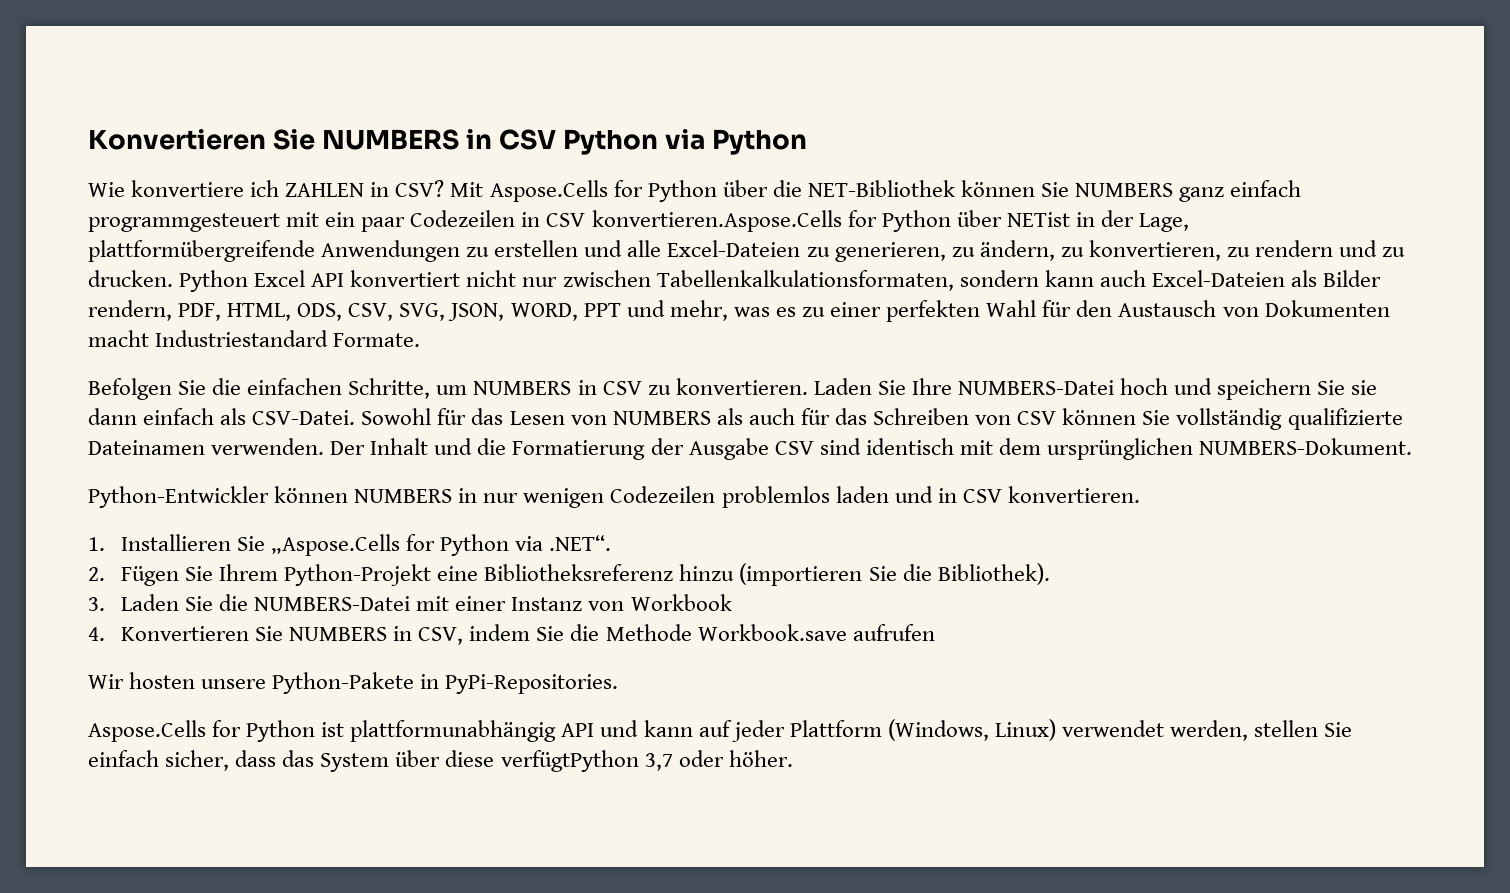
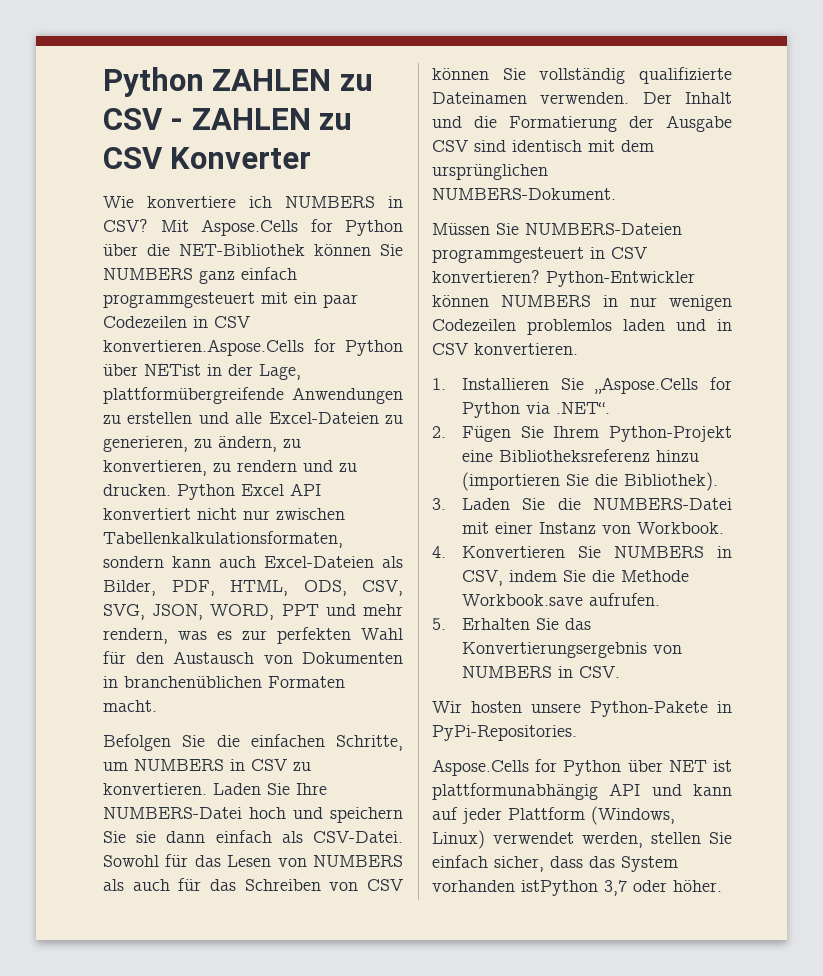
- Konvertieren Sie NUMBERS in CSV Python via Python
+ Python ZAHLEN zu CSV - ZAHLEN zu CSV Konverter
- Wie konvertiere ich ZAHLEN in CSV?
+ Wie konvertiere ich NUMBERS in CSV?
- Python Excel API konvertiert nicht nur zwischen Tabellenkalkulationsformaten, sondern kann auch Excel-Dateien als Bilder rendern, PDF, HTML, ODS, CSV, SVG, JSON, WORD, PPT und mehr, was es zu einer perfekten Wahl für den Austausch von Dokumenten macht Industriestandard Formate.
+ Python Excel API konvertiert nicht nur zwischen Tabellenkalkulationsformaten, sondern kann auch Excel-Dateien als Bilder, PDF, HTML, ODS, CSV, SVG, JSON, WORD, PPT und mehr rendern, was es zur perfekten Wahl für den Austausch von Dokumenten in branchenüblichen Formaten macht.
+ Müssen Sie NUMBERS-Dateien programmgesteuert in CSV konvertieren?
- 3. Laden Sie die NUMBERS-Datei mit einer Instanz von Workbook
+ 3. Laden Sie die NUMBERS-Datei mit einer Instanz von Workbook.
- 4. Konvertieren Sie NUMBERS in CSV, indem Sie die Methode Workbook.save aufrufen
+ 4. Konvertieren Sie NUMBERS in CSV, indem Sie die Methode Workbook.save aufrufen.
+ 5. Erhalten Sie das Konvertierungsergebnis von NUMBERS in CSV.
- Aspose.Cells for Python ist plattformunabhängig API und kann auf jeder Plattform (Windows, Linux) verwendet werden, stellen Sie einfach sicher, dass das System über diese verfügtPython 3,7 oder höher.
+ Aspose.Cells for Python über NET ist plattformunabhängig API und kann auf jeder Plattform (Windows, Linux) verwendet werden, stellen Sie einfach sicher, dass das System vorhanden istPython 3,7 oder höher.

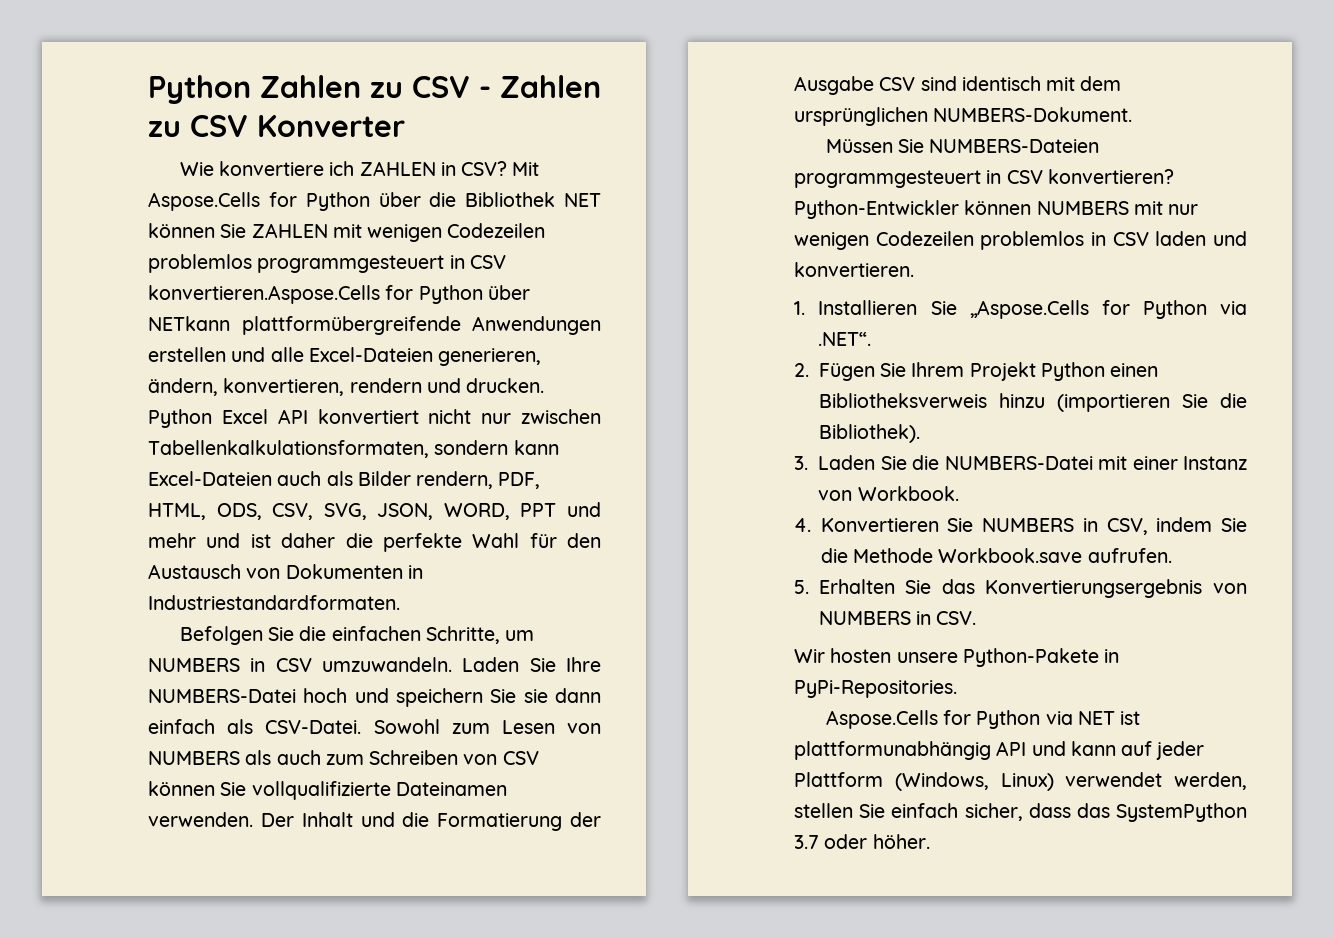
- Python ZAHLEN zu CSV - ZAHLEN zu CSV Konverter
+ Python Zahlen zu CSV - Zahlen zu CSV Konverter
- Wie konvertiere ich NUMBERS in CSV?
+ Wie konvertiere ich ZAHLEN in CSV?
- Mit Aspose.Cells for Python über die NET-Bibliothek können Sie NUMBERS ganz einfach programmgesteuert mit ein paar Codezeilen in CSV konvertieren.Aspose.Cells for Python über NETist in der Lage, plattformübergreifende Anwendungen zu erstellen und alle Excel-Dateien zu generieren, zu ändern, zu konvertieren, zu rendern und zu drucken.
+ Mit Aspose.Cells for Python über die Bibliothek NET können Sie ZAHLEN mit wenigen Codezeilen problemlos programmgesteuert in CSV konvertieren.Aspose.Cells for Python über NETkann plattformübergreifende Anwendungen erstellen und alle Excel-Dateien generieren, ändern, konvertieren, rendern und drucken.
- Python Excel API konvertiert nicht nur zwischen Tabellenkalkulationsformaten, sondern kann auch Excel-Dateien als Bilder, PDF, HTML, ODS, CSV, SVG, JSON, WORD, PPT und mehr rendern, was es zur perfekten Wahl für den Austausch von Dokumenten in branchenüblichen Formaten macht.
+ Python Excel API konvertiert nicht nur zwischen Tabellenkalkulationsformaten, sondern kann Excel-Dateien auch als Bilder rendern, PDF, HTML, ODS, CSV, SVG, JSON, WORD, PPT und mehr und ist daher die perfekte Wahl für den Austausch von Dokumenten in Industriestandardformaten.
- Befolgen Sie die einfachen Schritte, um NUMBERS in CSV zu konvertieren.
+ Befolgen Sie die einfachen Schritte, um NUMBERS in CSV umzuwandeln.
- Sowohl für das Lesen von NUMBERS als auch für das Schreiben von CSV können Sie vollständig qualifizierte Dateinamen verwenden.
+ Sowohl zum Lesen von NUMBERS als auch zum Schreiben von CSV können Sie vollqualifizierte Dateinamen verwenden.
- Python-Entwickler können NUMBERS in nur wenigen Codezeilen problemlos laden und in CSV konvertieren.
+ Python-Entwickler können NUMBERS mit nur wenigen Codezeilen problemlos in CSV laden und konvertieren.
- 2. Fügen Sie Ihrem Python-Projekt eine Bibliotheksreferenz hinzu (importieren Sie die Bibliothek).
+ 2. Fügen Sie Ihrem Projekt Python einen Bibliotheksverweis hinzu (importieren Sie die Bibliothek).
- Aspose.Cells for Python über NET ist plattformunabhängig API und kann auf jeder Plattform (Windows, Linux) verwendet werden, stellen Sie einfach sicher, dass das System vorhanden istPython 3,7 oder höher.
+ Aspose.Cells for Python via NET ist plattformunabhängig API und kann auf jeder Plattform (Windows, Linux) verwendet werden, stellen Sie einfach sicher, dass das SystemPython 3.7 oder höher.

